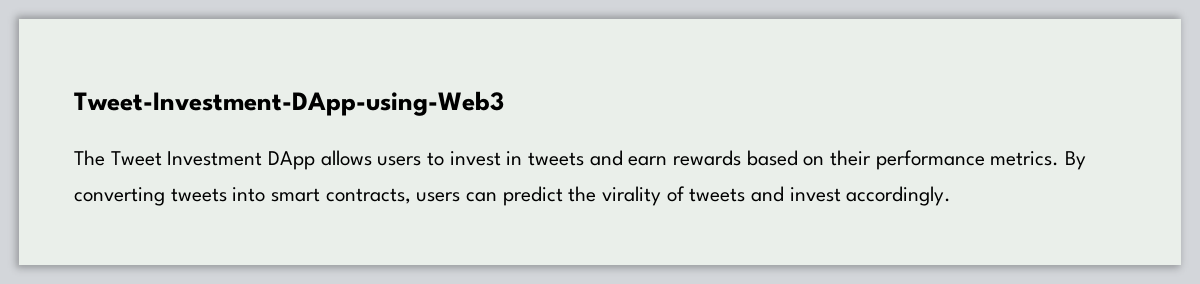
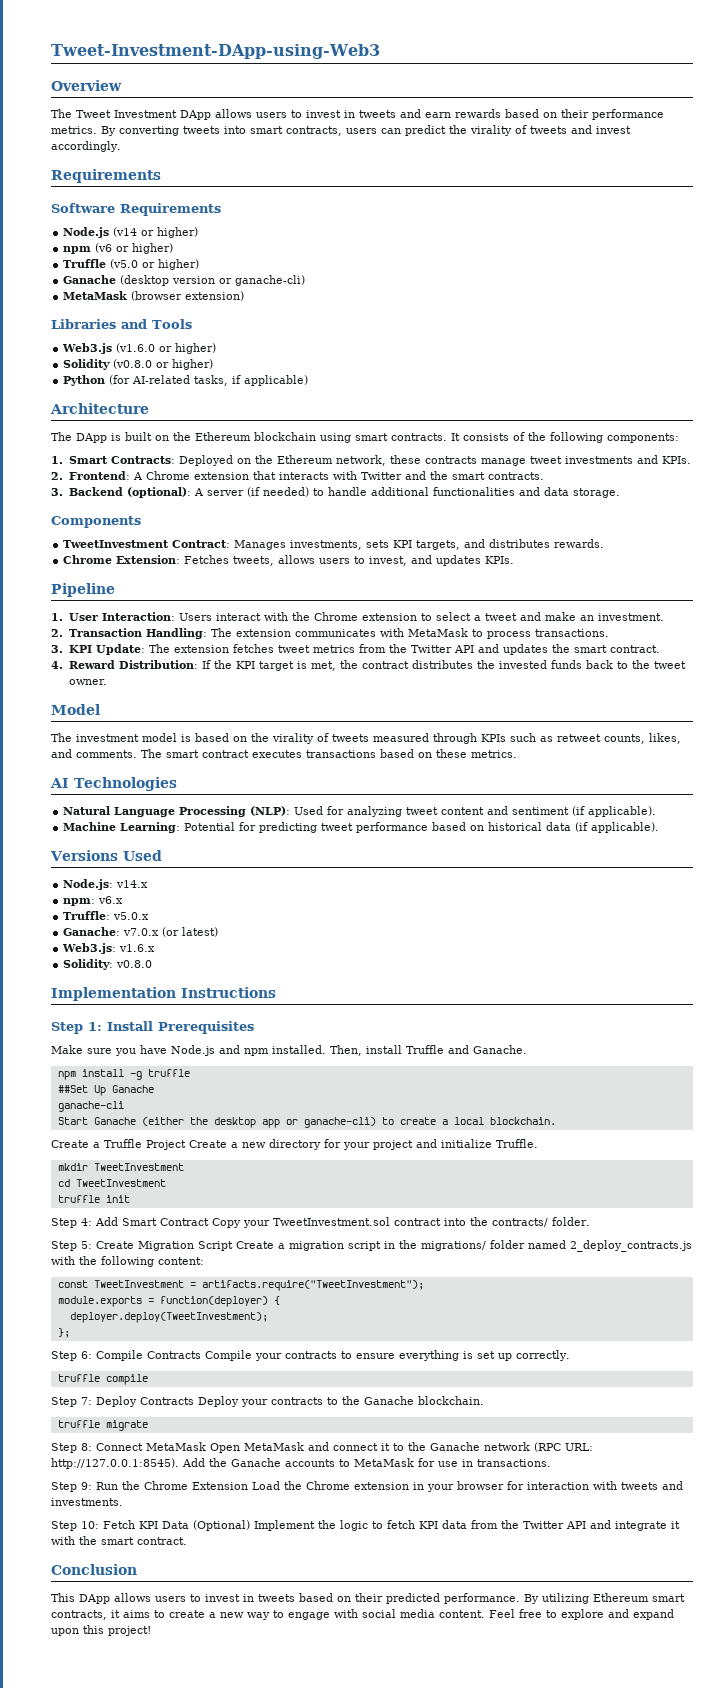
+ Overview
  By converting tweets into smart contracts, users can predict the virality of tweets and invest accordingly.
+ Requirements
+ Software Requirements
+ Node.js (v14 or higher)
+ npm (v6 or higher)
+ Truffle (v5.0 or higher)
+ Ganache (desktop version or ganache-cli)
+ MetaMask (browser extension)
+ Libraries and Tools
+ Web3.js (v1.6.0 or higher)
+ Solidity (v0.8.0 or higher)
+ Python (for AI-related tasks, if applicable)
+ Architecture
+ The DApp is built on the Ethereum blockchain using smart contracts. It consists of the following components:
+ 1. Smart Contracts: Deployed on the Ethereum network, these contracts manage tweet investments and KPIs.
+ 2. Frontend: A Chrome extension that interacts with Twitter and the smart contracts.
+ 3. Backend (optional): A server (if needed) to handle additional functionalities and data storage.
+ Components
+ TweetInvestment Contract: Manages investments, sets KPI targets, and distributes rewards.
+ Chrome Extension: Fetches tweets, allows users to invest, and updates KPIs.
+ Pipeline
+ 1. User Interaction: Users interact with the Chrome extension to select a tweet and make an investment.
+ 2. Transaction Handling: The extension communicates with MetaMask to process transactions.
+ 3. KPI Update: The extension fetches tweet metrics from the Twitter API and updates the smart contract.
+ 4. Reward Distribution: If the KPI target is met, the contract distributes the invested funds back to the tweet owner.
+ Model
+ The investment model is based on the virality of tweets measured through KPIs such as retweet counts, likes, and comments. The smart contract executes transactions based on these metrics.
+ AI Technologies
+ Natural Language Processing (NLP): Used for analyzing tweet content and sentiment (if applicable).
+ Machine Learning: Potential for predicting tweet performance based on historical data (if applicable).
+ Versions Used
+ Node.js: v14.x
+ npm: v6.x
+ Truffle: v5.0.x
+ Ganache: v7.0.x (or latest)
+ Web3.js: v1.6.x
+ Solidity: v0.8.0
+ Implementation Instructions
+ Step 1: Install Prerequisites
+ Make sure you have Node.js and npm installed. Then, install Truffle and Ganache.
+ npm install -g truffle
+ ##Set Up Ganache
+ ganache-cli
+ Start Ganache (either the desktop app or ganache-cli) to create a local blockchain.
+ Create a Truffle Project Create a new directory for your project and initialize Truffle.
+ mkdir TweetInvestment
+ cd TweetInvestment
+ truffle init
+ Step 4: Add Smart Contract Copy your TweetInvestment.sol contract into the contracts/ folder.
+ Step 5: Create Migration Script Create a migration script in the migrations/ folder named 2_deploy_contracts.js with the following content:
+ const TweetInvestment = artifacts.require("TweetInvestment");
+ module.exports = function(deployer) {
+ deployer.deploy(TweetInvestment);
+ };
+ Step 6: Compile Contracts Compile your contracts to ensure everything is set up correctly.
+ truffle compile
+ Step 7: Deploy Contracts Deploy your contracts to the Ganache blockchain.
+ truffle migrate
+ Step 8: Connect MetaMask Open MetaMask and connect it to the Ganache network (RPC URL: http://127.0.0.1:8545). Add the Ganache accounts to MetaMask for use in transactions.
+ Step 9: Run the Chrome Extension Load the Chrome extension in your browser for interaction with tweets and investments.
+ Step 10: Fetch KPI Data (Optional) Implement the logic to fetch KPI data from the Twitter API and integrate it with the smart contract.
+ Conclusion
+ This DApp allows users to invest in tweets based on their predicted performance. By utilizing Ethereum smart contracts, it aims to create a new way to engage with social media content. Feel free to explore and expand upon this project!

